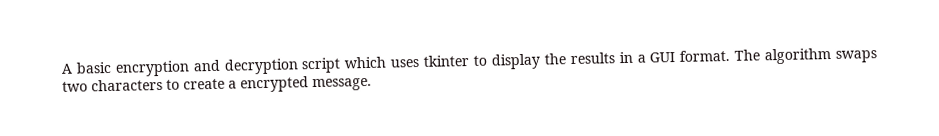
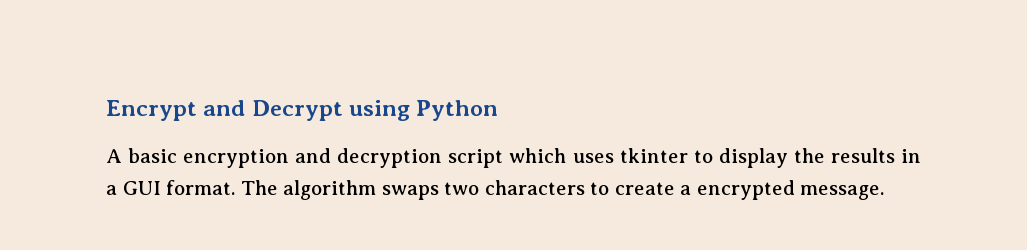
+ Encrypt and Decrypt using Python

